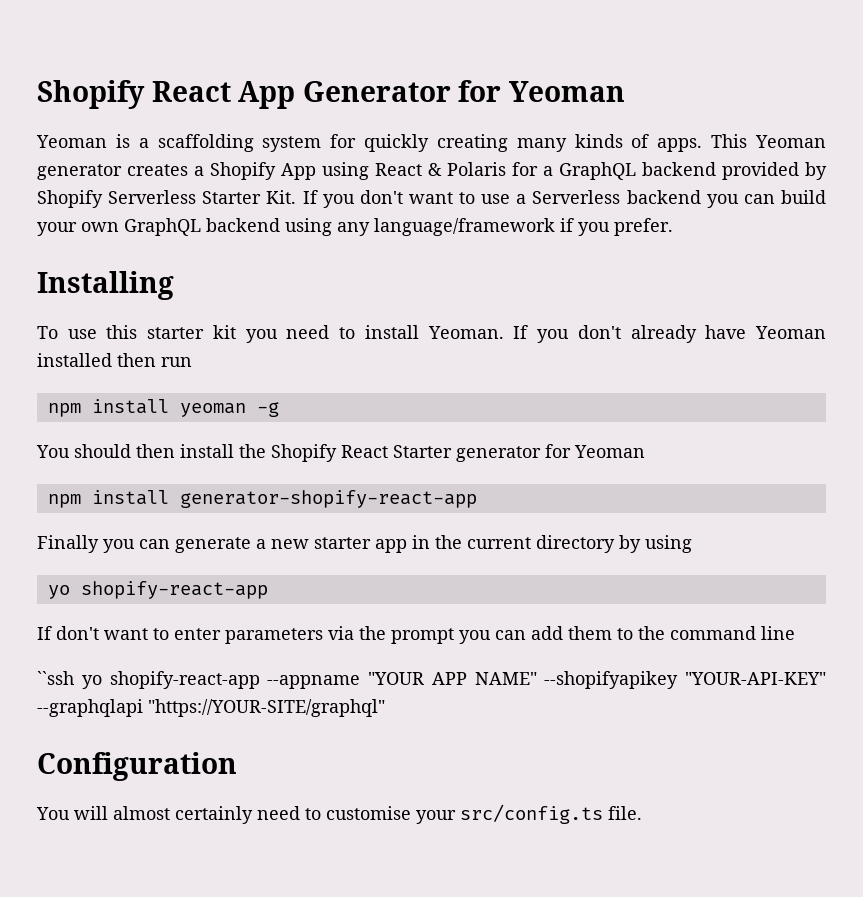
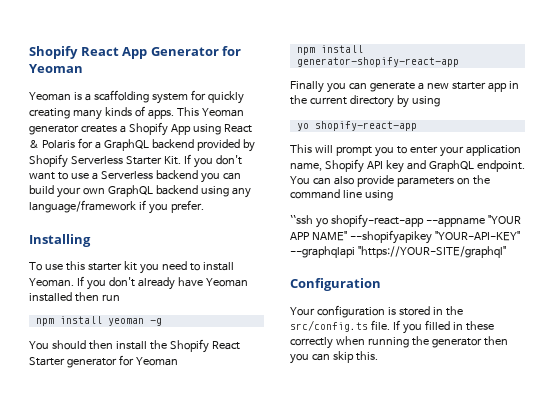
- If don't want to enter parameters via the prompt you can add them to the command line
+ This will prompt you to enter your application name, Shopify API key and GraphQL endpoint. You can also provide parameters on the command line using
- You will almost certainly need to customise your src/config.ts file.
+ Your configuration is stored in the src/config.ts file. If you filled in these correctly when running the generator then you can skip this.

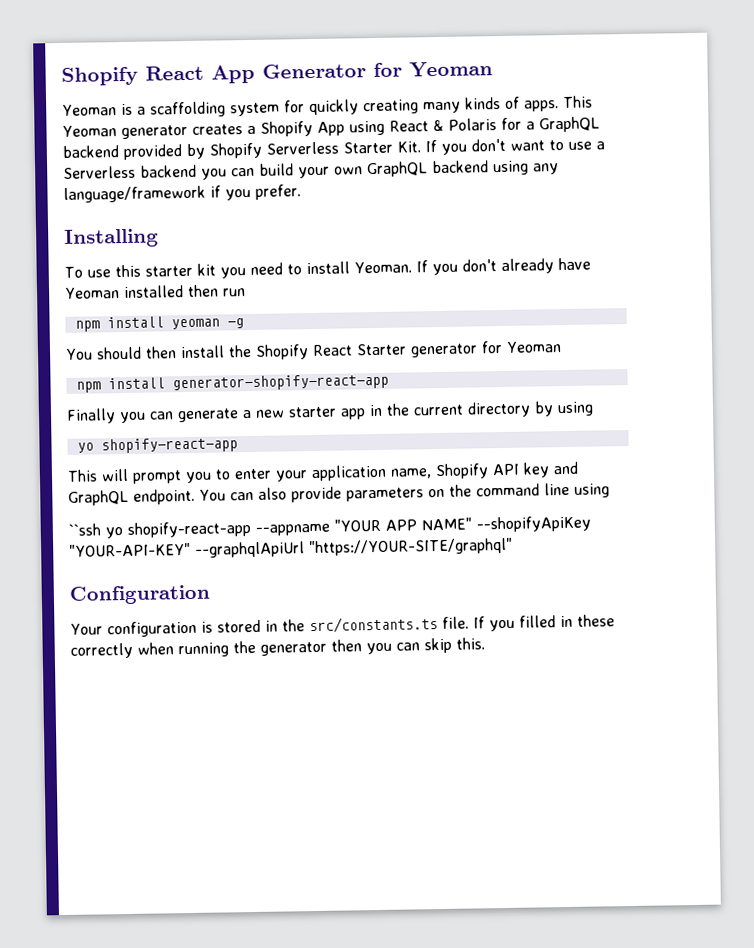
- ``ssh yo shopify-react-app --appname "YOUR APP NAME" --shopifyapikey "YOUR-API-KEY" --graphqlapi "https://YOUR-SITE/graphql"
+ ``ssh yo shopify-react-app --appname "YOUR APP NAME" --shopifyApiKey "YOUR-API-KEY" --graphqlApiUrl "https://YOUR-SITE/graphql"
- Your configuration is stored in the src/config.ts file.
+ Your configuration is stored in the src/constants.ts file.

